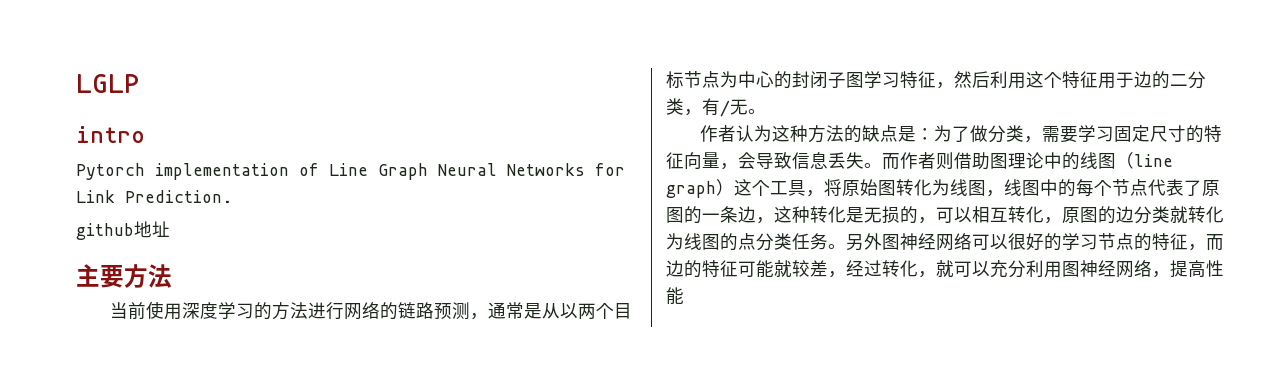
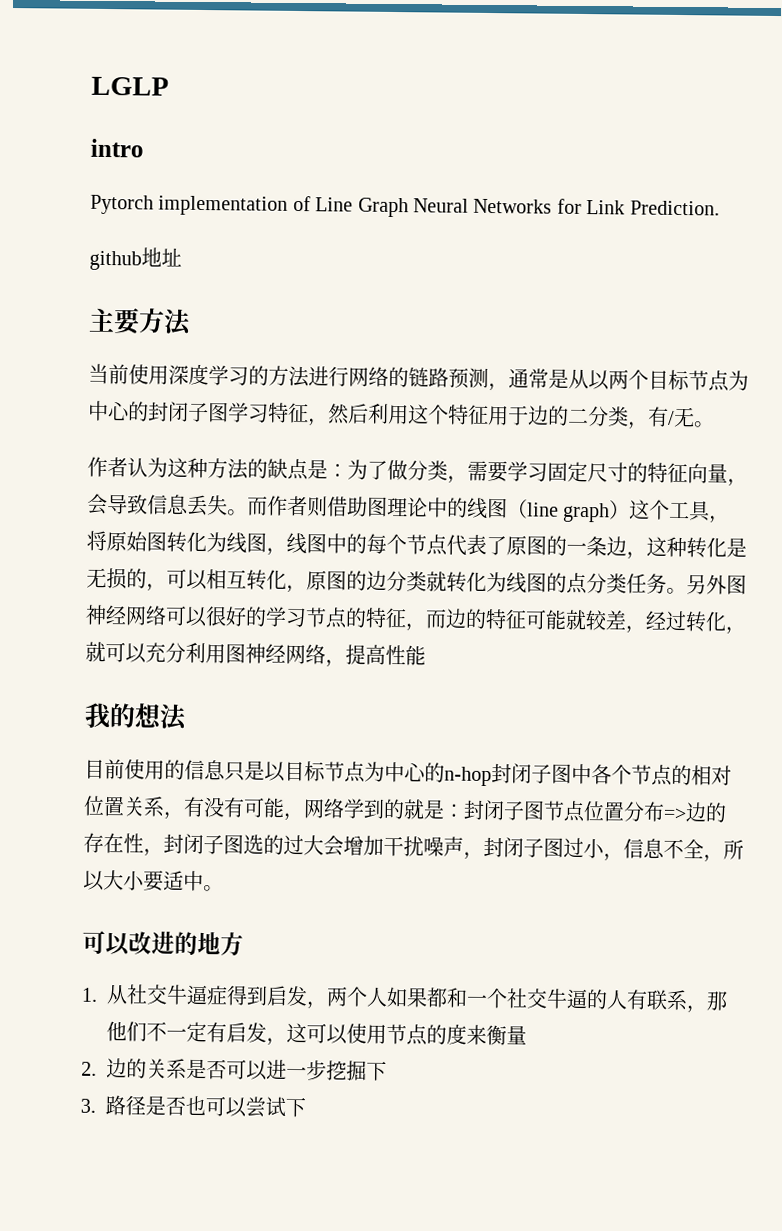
+ 我的想法
+ 目前使用的信息只是以目标节点为中心的n-hop封闭子图中各个节点的相对位置关系，有没有可能，网络学到的就是：封闭子图节点位置分布=>边的存在性，封闭子图选的过大会增加干扰噪声，封闭子图过小，信息不全，所以大小要适中。
+ 可以改进的地方
+ 1.从社交牛逼症得到启发，两个人如果都和一个社交牛逼的人有联系，那他们不一定有启发，这可以使用节点的度来衡量
+ 2.边的关系是否可以进一步挖掘下
+ 3.路径是否也可以尝试下

